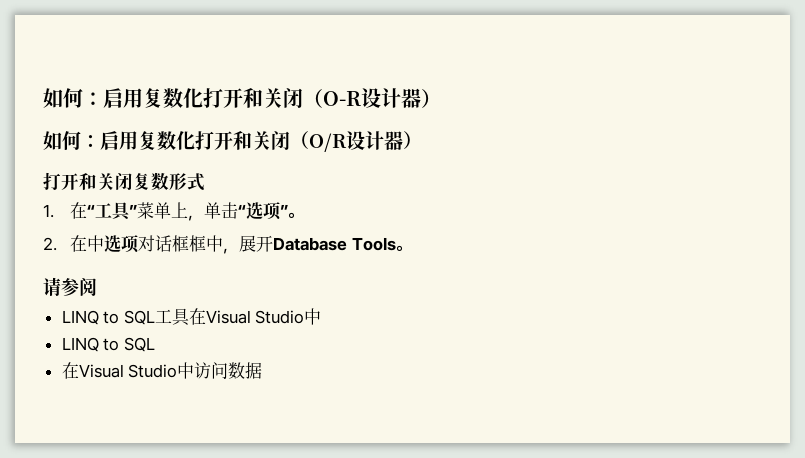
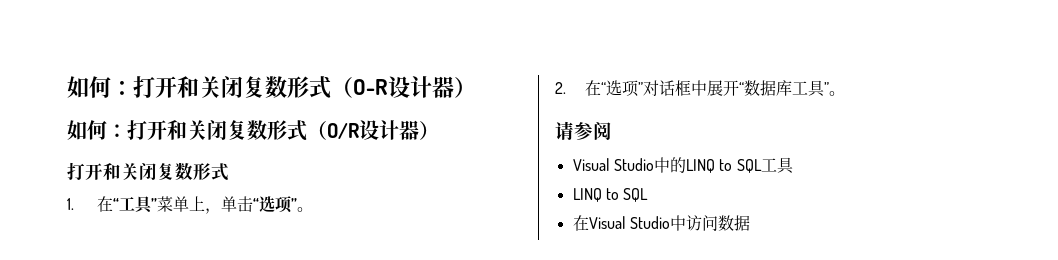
- 如何：启用复数化打开和关闭（O-R设计器）
+ 如何：打开和关闭复数形式（O-R设计器）
- 如何：启用复数化打开和关闭（O/R设计器）
+ 如何：打开和关闭复数形式（O/R设计器）
- 2.在中选项对话框框中，展开Database Tools。
+ 2.在“选项”对话框中展开“数据库工具”。
- LINQ to SQL工具在Visual Studio中
+ Visual Studio中的LINQ to SQL工具

